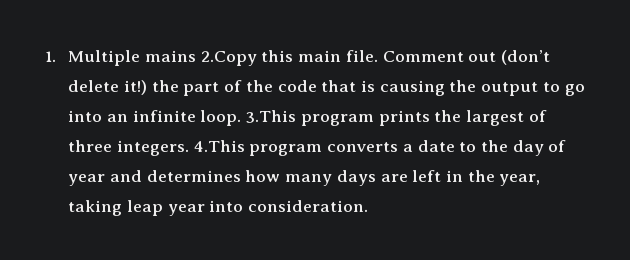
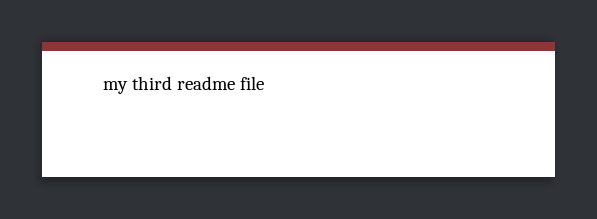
- 1. Multiple mains 2.Copy this main file. Comment out (don’t delete it!) the part of the code that is causing the output to go into an infinite loop. 3.This program prints the largest of three integers. 4.This program converts a date to the day of year and determines how many days are left in the year, taking leap year into consideration.
+ my third readme file

